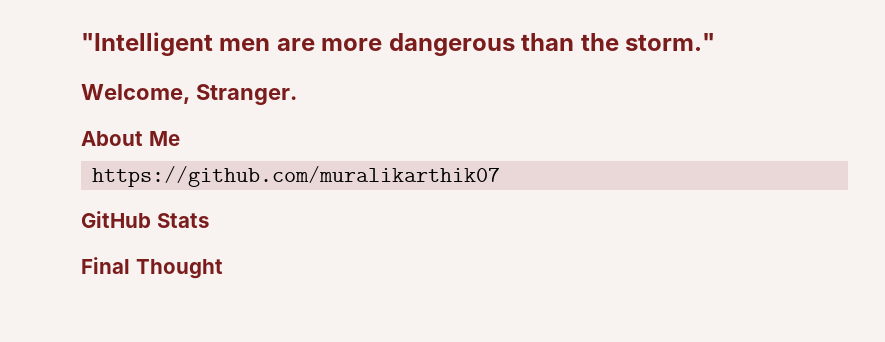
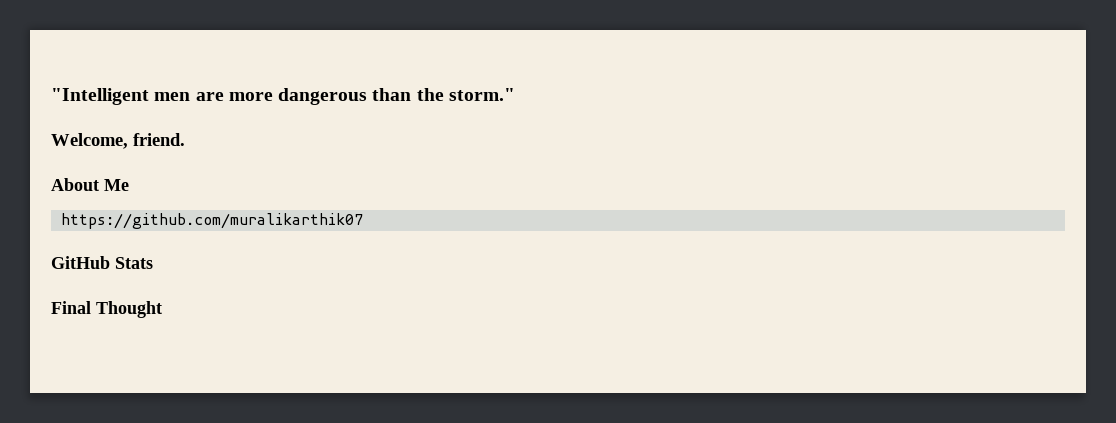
- Welcome, Stranger.
+ Welcome, friend.

